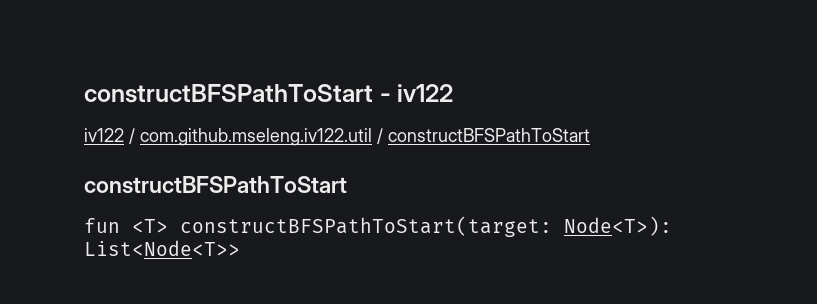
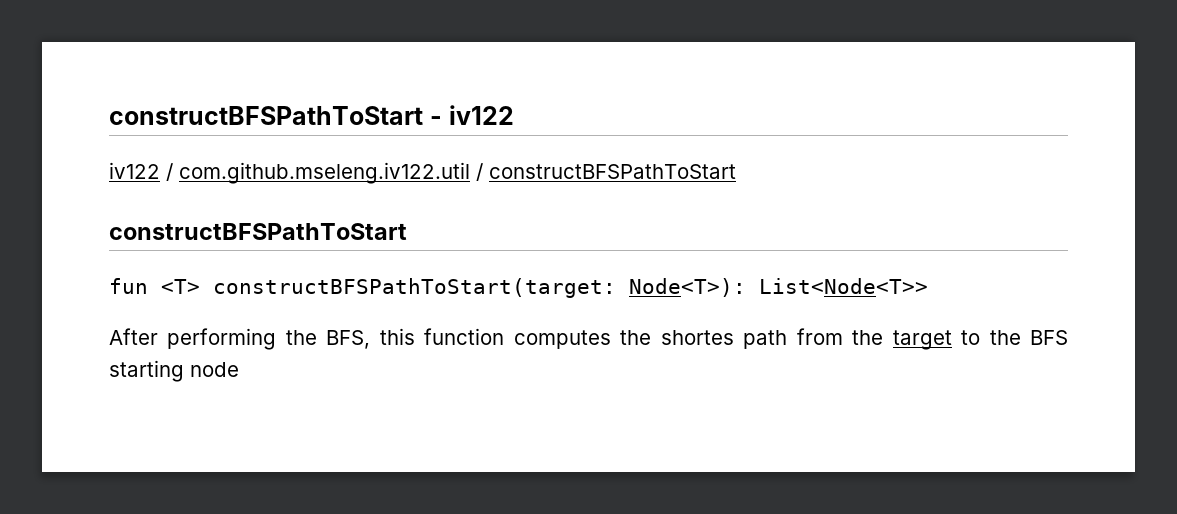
+ After performing the BFS, this function computes the shortes path from the target to the BFS starting node

